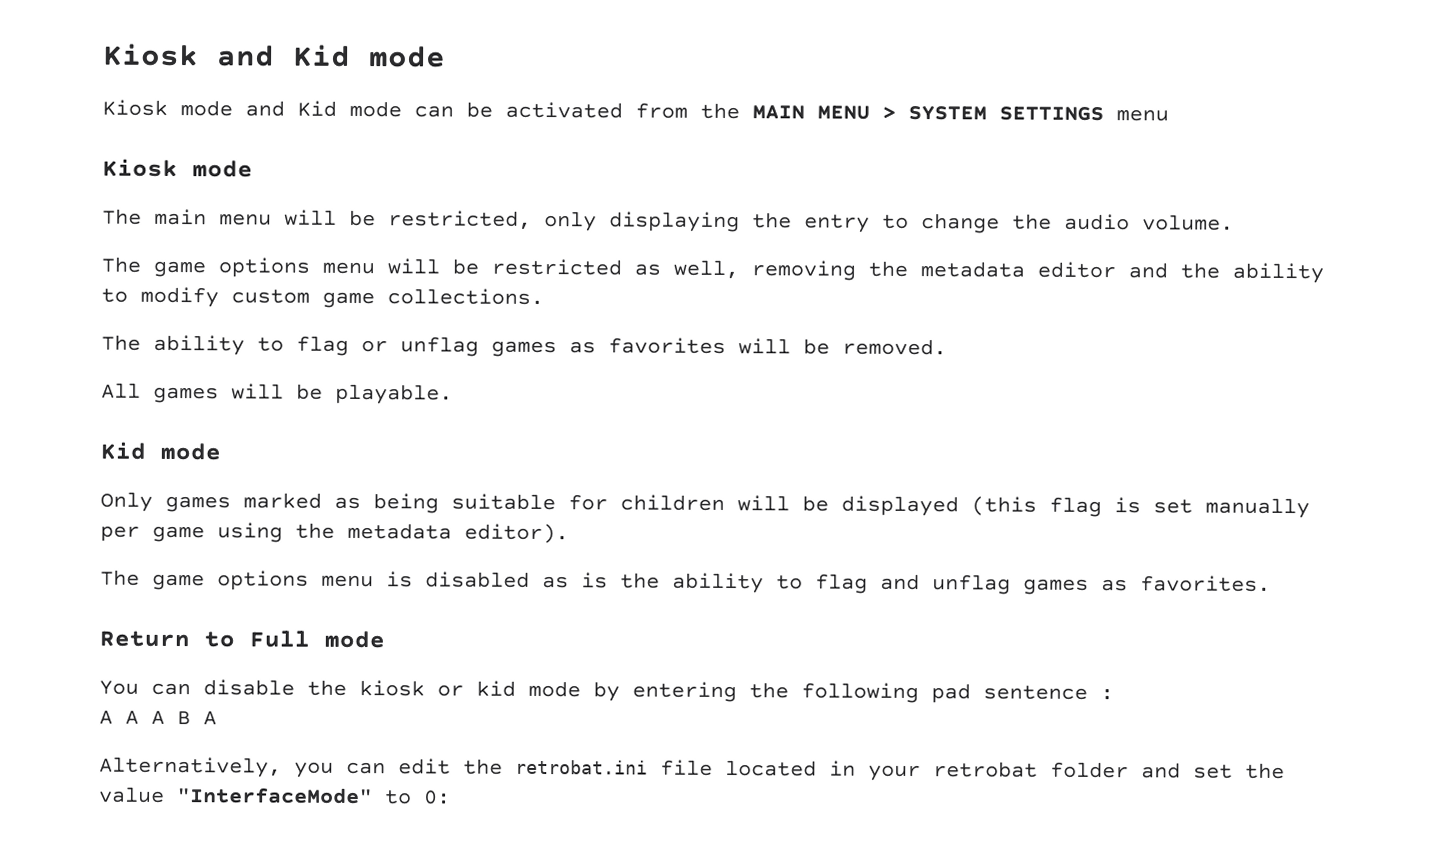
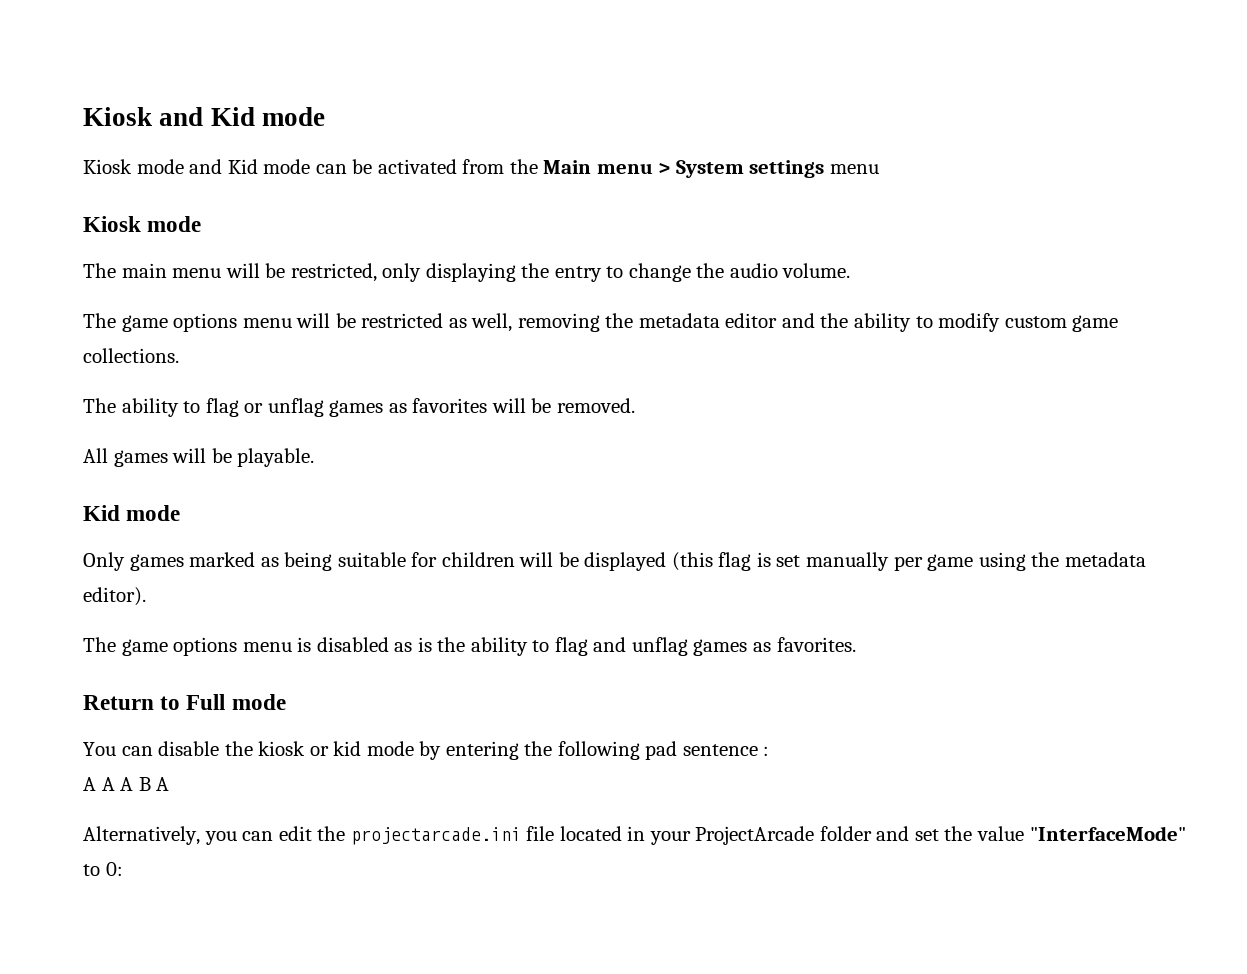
- Kiosk mode and Kid mode can be activated from the MAIN MENU > SYSTEM SETTINGS menu
+ Kiosk mode and Kid mode can be activated from the Main menu > System settings menu
- Alternatively, you can edit the retrobat.ini file located in your retrobat folder and set the value "InterfaceMode" to 0:
+ Alternatively, you can edit the projectarcade.ini file located in your ProjectArcade folder and set the value "InterfaceMode" to 0:

